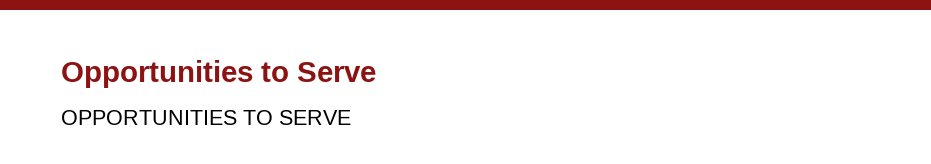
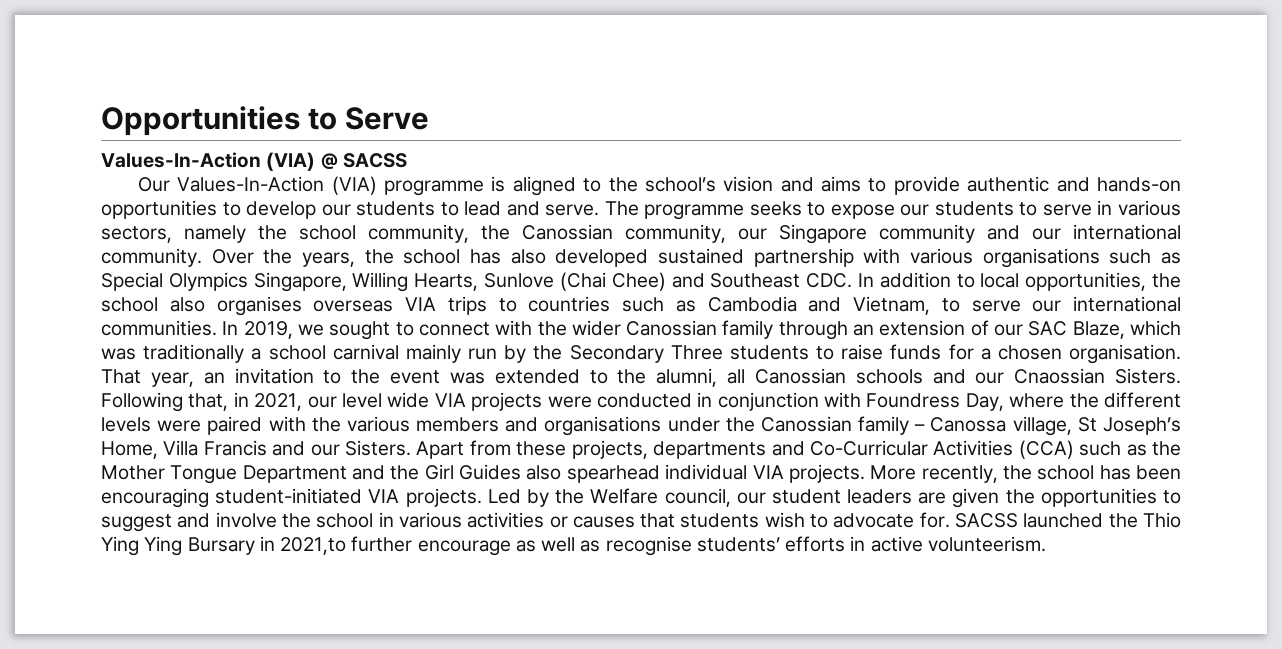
- OPPORTUNITIES TO SERVE
+ Values-In-Action (VIA) @ SACSS
+ Our Values-In-Action (VIA) programme is aligned to the school’s vision and aims to provide authentic and hands-on opportunities to develop our students to lead and serve. The programme seeks to expose our students to serve in various sectors, namely the school community, the Canossian community, our Singapore community and our international community. Over the years, the school has also developed sustained partnership with various organisations such as Special Olympics Singapore, Willing Hearts, Sunlove (Chai Chee) and Southeast CDC. In addition to local opportunities, the school also organises overseas VIA trips to countries such as Cambodia and Vietnam, to serve our international communities. In 2019, we sought to connect with the wider Canossian family through an extension of our SAC Blaze, which was traditionally a school carnival mainly run by the Secondary Three students to raise funds for a chosen organisation. That year, an invitation to the event was extended to the alumni, all Canossian schools and our Cnaossian Sisters. Following that, in 2021, our level wide VIA projects were conducted in conjunction with Foundress Day, where the different levels were paired with the various members and organisations under the Canossian family – Canossa village, St Joseph’s Home, Villa Francis and our Sisters. Apart from these projects, departments and Co-Curricular Activities (CCA) such as the Mother Tongue Department and the Girl Guides also spearhead individual VIA projects. More recently, the school has been encouraging student-initiated VIA projects. Led by the Welfare council, our student leaders are given the opportunities to suggest and involve the school in various activities or causes that students wish to advocate for. SACSS launched the Thio Ying Ying Bursary in 2021,to further encourage as well as recognise students’ efforts in active volunteerism.

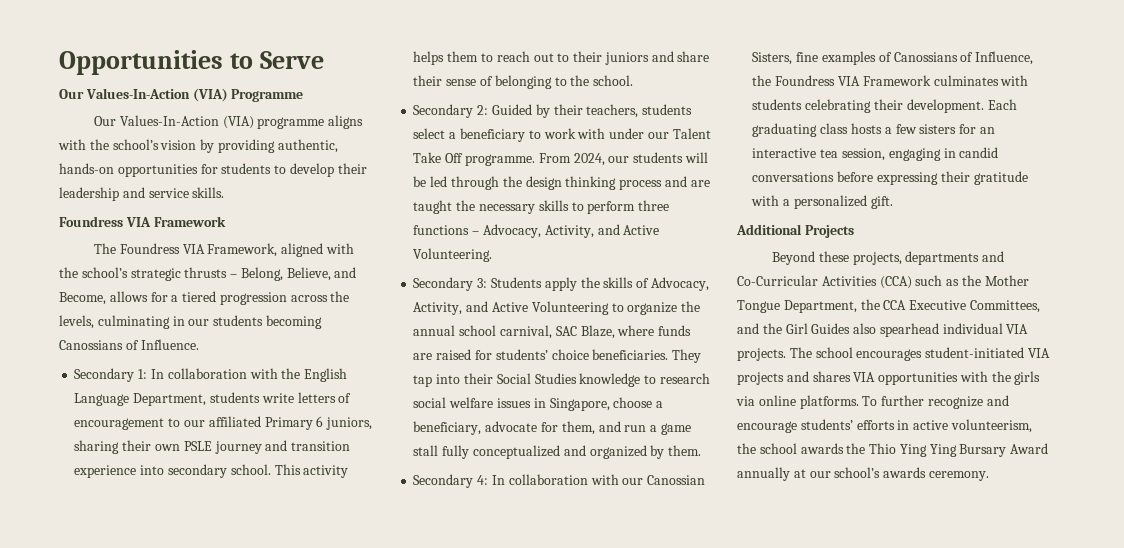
- Values-In-Action (VIA) @ SACSS
+ Our Values-In-Action (VIA) Programme
- Our Values-In-Action (VIA) programme is aligned to the school’s vision and aims to provide authentic and hands-on opportunities to develop our students to lead and serve. The programme seeks to expose our students to serve in various sectors, namely the school community, the Canossian community, our Singapore community and our international community. Over the years, the school has also developed sustained partnership with various organisations such as Special Olympics Singapore, Willing Hearts, Sunlove (Chai Chee) and Southeast CDC. In addition to local opportunities, the school also organises overseas VIA trips to countries such as Cambodia and Vietnam, to serve our international communities. In 2019, we sought to connect with the wider Canossian family through an extension of our SAC Blaze, which was traditionally a school carnival mainly run by the Secondary Three students to raise funds for a chosen organisation. That year, an invitation to the event was extended to the alumni, all Canossian schools and our Cnaossian Sisters. Following that, in 2021, our level wide VIA projects were conducted in conjunction with Foundress Day, where the different levels were paired with the various members and organisations under the Canossian family – Canossa village, St Joseph’s Home, Villa Francis and our Sisters. Apart from these projects, departments and Co-Curricular Activities (CCA) such as the Mother Tongue Department and the Girl Guides also spearhead individual VIA projects.
+ Our Values-In-Action (VIA) programme aligns with the school’s vision by providing authentic, hands-on opportunities for students to develop their leadership and service skills.
+ Foundress VIA Framework
+ The Foundress VIA Framework, aligned with the school’s strategic thrusts – Belong, Believe, and Become, allows for a tiered progression across the levels, culminating in our students becoming Canossians of Influence.
+ Secondary 1: In collaboration with the English Language Department, students write letters of encouragement to our affiliated Primary 6 juniors, sharing their own PSLE journey and transition experience into secondary school. This activity helps them to reach out to their juniors and share their sense of belonging to the school.
+ Secondary 2: Guided by their teachers, students select a beneficiary to work with under our Talent Take Off programme. From 2024, our students will be led through the design thinking process and are taught the necessary skills to perform three functions – Advocacy, Activity, and Active Volunteering.
+ Secondary 3: Students apply the skills of Advocacy, Activity, and Active Volunteering to organize the annual school carnival, SAC Blaze, where funds are raised for students’ choice beneficiaries. They tap into their Social Studies knowledge to research social welfare issues in Singapore, choose a beneficiary, advocate for them, and run a game stall fully conceptualized and organized by them.
+ Secondary 4: In collaboration with our Canossian Sisters, fine examples of Canossians of Influence, the Foundress VIA Framework culminates with students celebrating their development. Each graduating class hosts a few sisters for an interactive tea session, engaging in candid conversations before expressing their gratitude with a personalized gift.
+ Additional Projects
+ Beyond these projects, departments and Co-Curricular Activities (CCA) such as the Mother Tongue Department, the CCA Executive Committees, and the Girl Guides also spearhead individual VIA projects.
- More recently, the school has been encouraging student-initiated VIA projects. Led by the Welfare council, our student leaders are given the opportunities to suggest and involve the school in various activities or causes that students wish to advocate for. SACSS launched the Thio Ying Ying Bursary in 2021,to further encourage as well as recognise students’ efforts in active volunteerism.
+ The school encourages student-initiated VIA projects and shares VIA opportunities with the girls via online platforms. To further recognize and encourage students’ efforts in active volunteerism, the school awards the Thio Ying Ying Bursary Award annually at our school’s awards ceremony.

